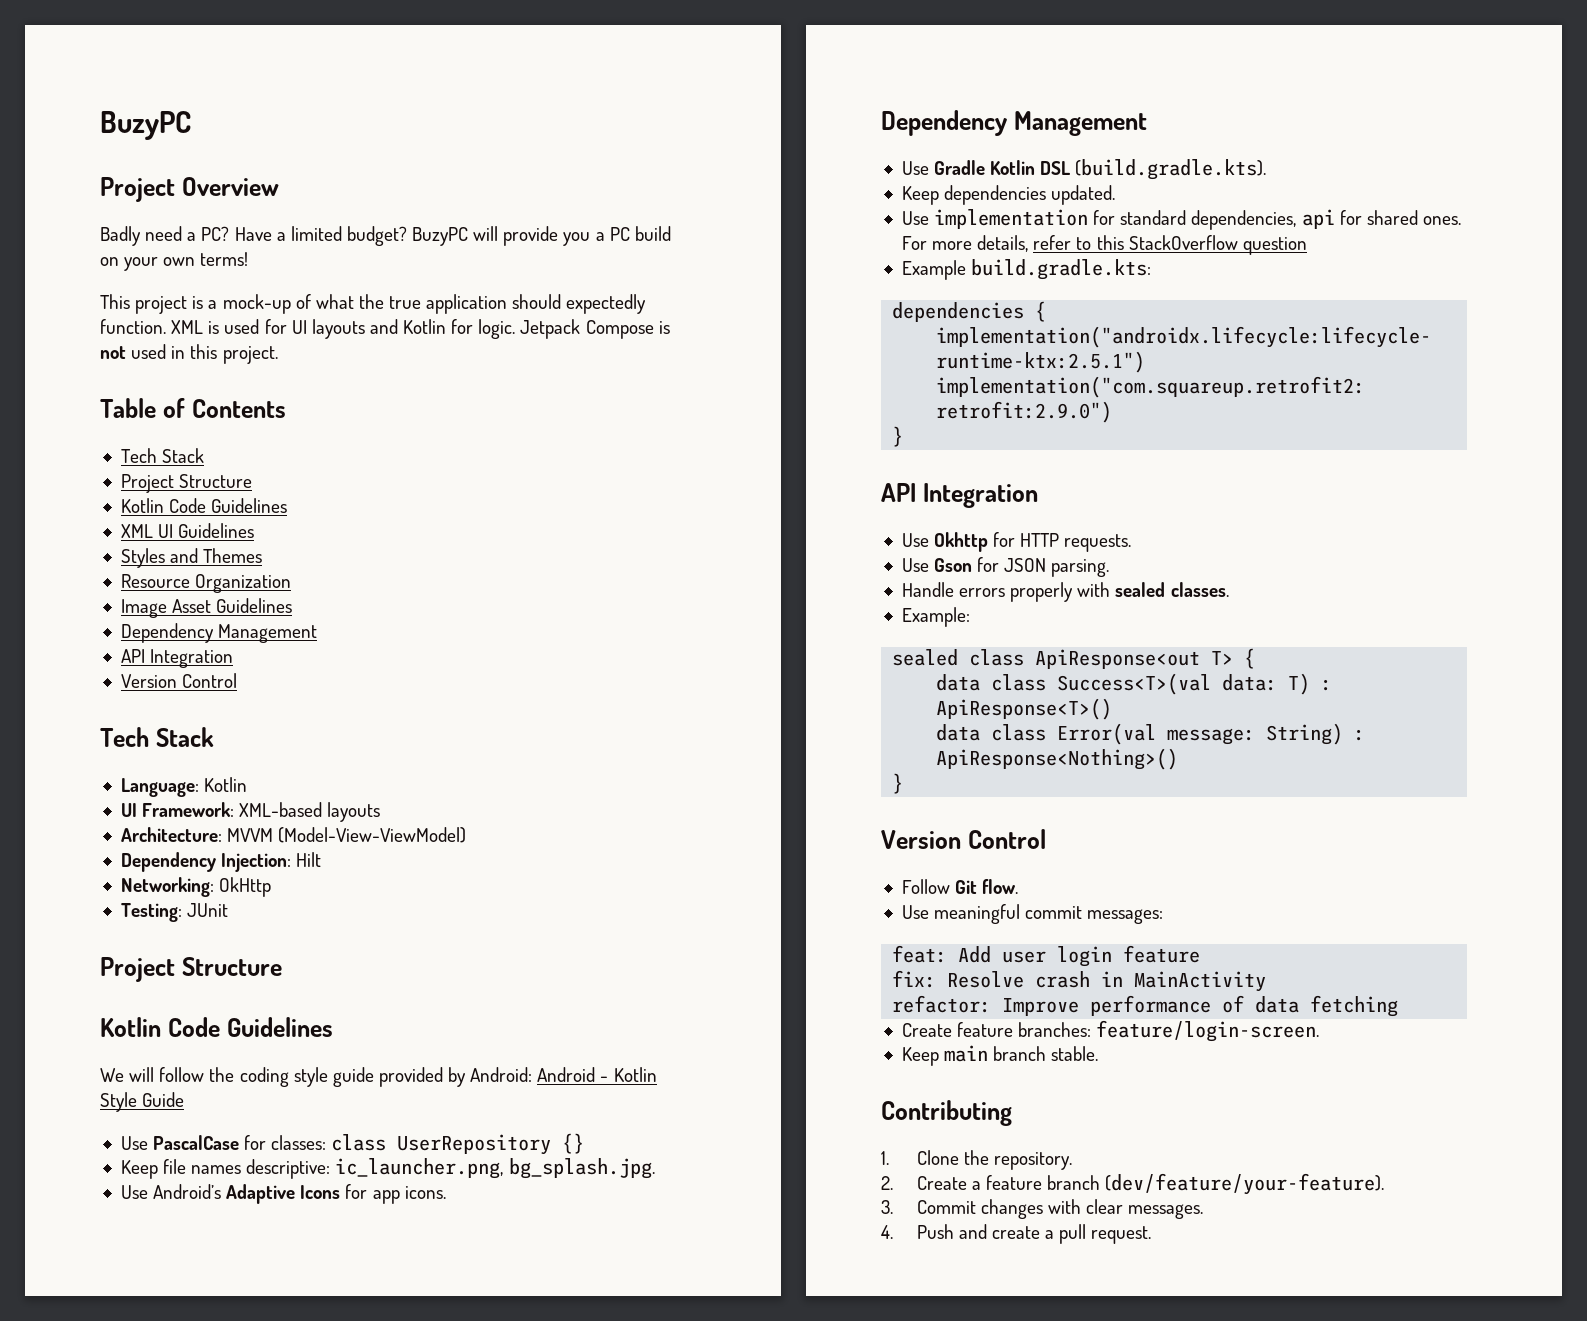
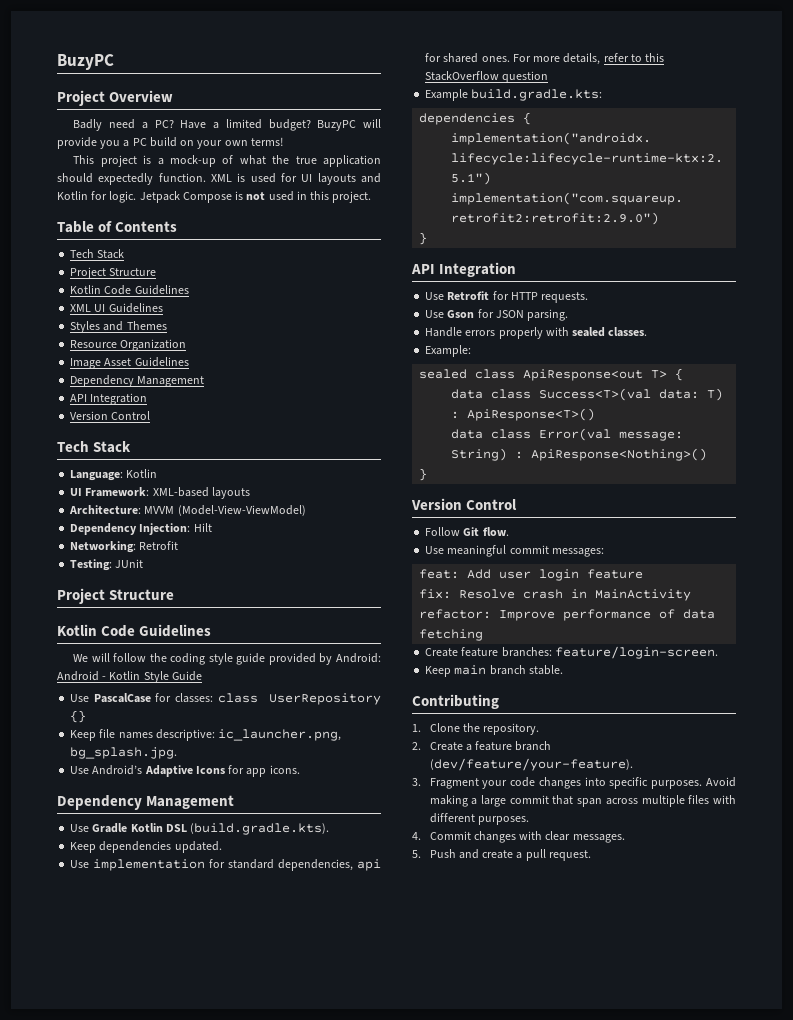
- Networking: OkHttp
+ Networking: Retrofit
- Use Okhttp for HTTP requests.
+ Use Retrofit for HTTP requests.
- 3. Commit changes with clear messages.
+ 3. Fragment your code changes into specific purposes. Avoid making a large commit that span across multiple files with different purposes.
+ 4. Commit changes with clear messages.
- 4. Push and create a pull request.
+ 5. Push and create a pull request.

